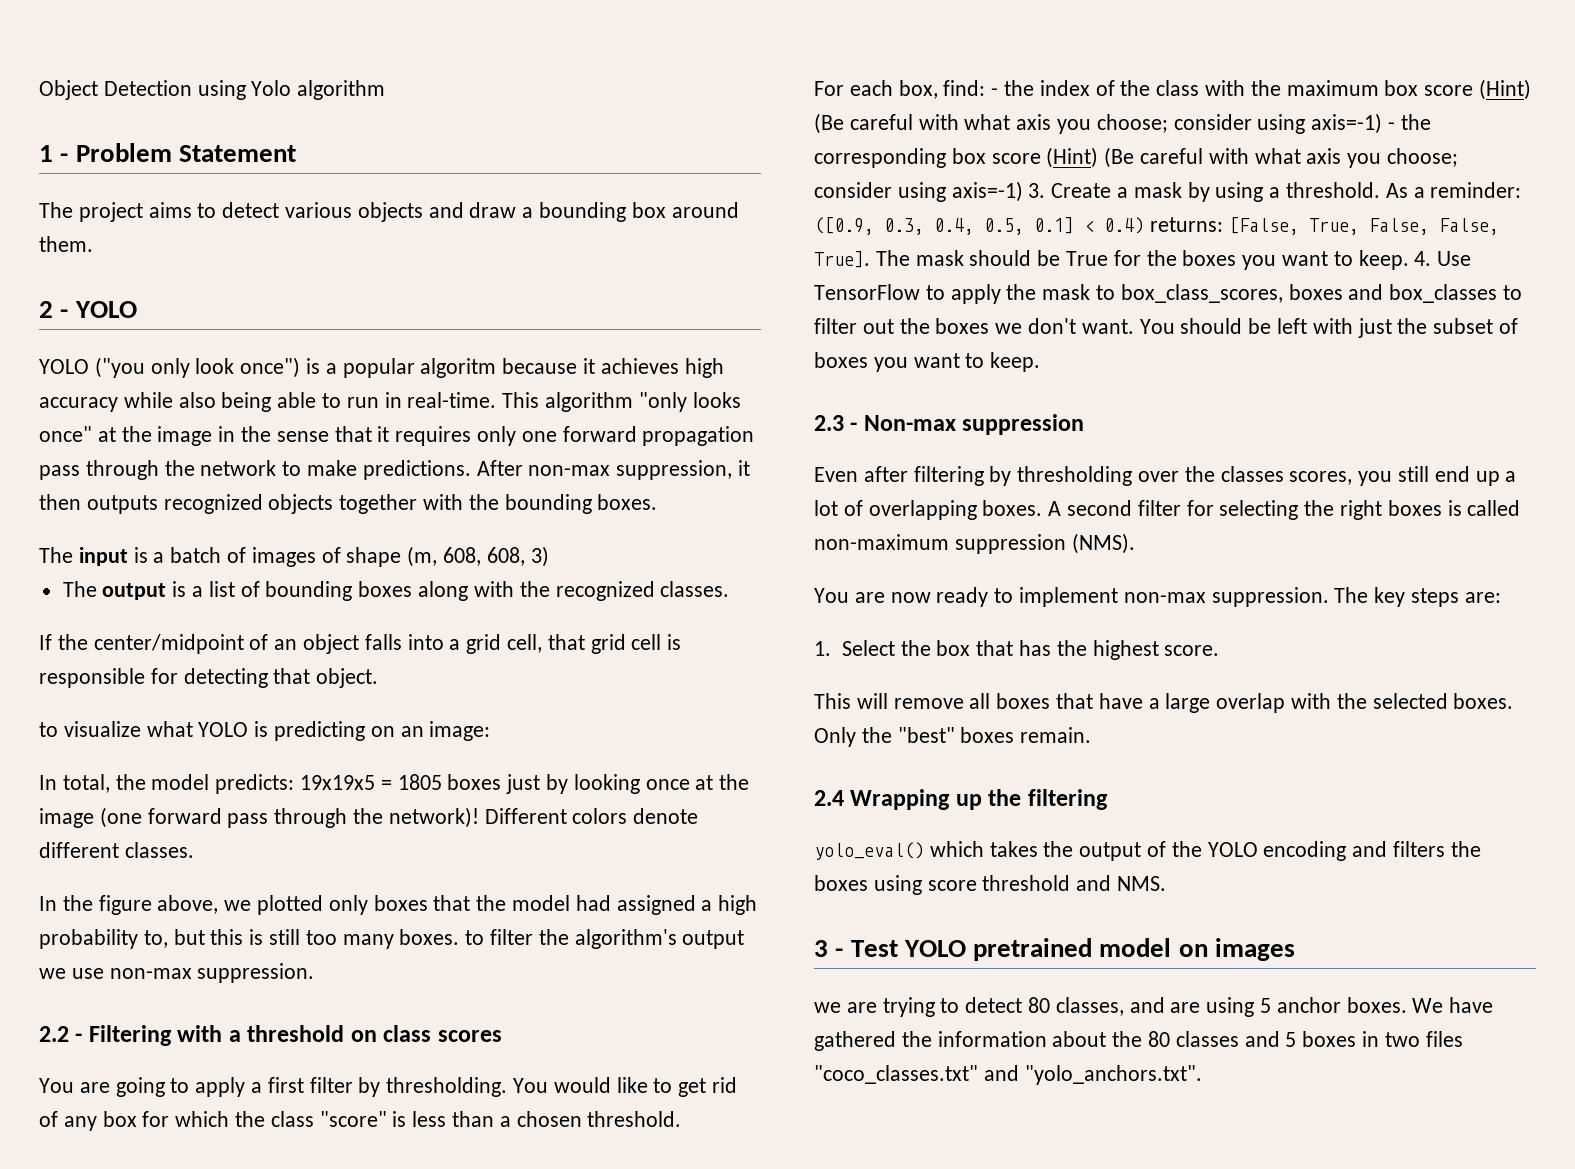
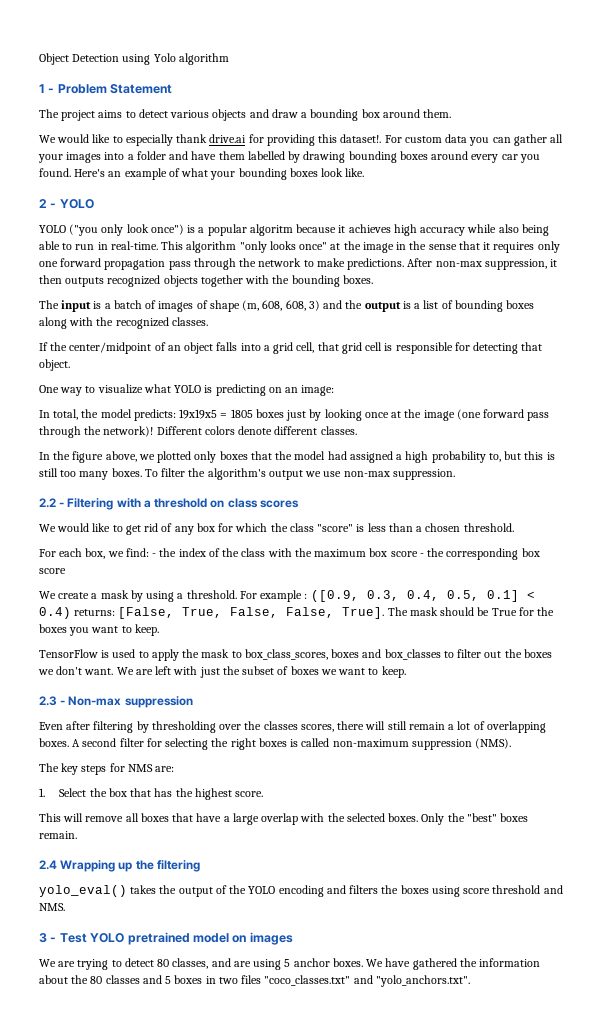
+ We would like to especially thank drive.ai for providing this dataset!. For custom data you can gather all your images into a folder and have them labelled by drawing bounding boxes around every car you found. Here's an example of what your bounding boxes look like.
- The input is a batch of images of shape (m, 608, 608, 3)
- The output is a list of bounding boxes along with the recognized classes.
+ The input is a batch of images of shape (m, 608, 608, 3) and the output is a list of bounding boxes along with the recognized classes.
- to visualize what YOLO is predicting on an image:
+ One way to visualize what YOLO is predicting on an image:
- In the figure above, we plotted only boxes that the model had assigned a high probability to, but this is still too many boxes. to filter the algorithm's output we use non-max suppression.
+ In the figure above, we plotted only boxes that the model had assigned a high probability to, but this is still too many boxes. To filter the algorithm's output we use non-max suppression.
- You are going to apply a first filter by thresholding. You would like to get rid of any box for which the class "score" is less than a chosen threshold.
+ We would like to get rid of any box for which the class "score" is less than a chosen threshold.
- For each box, find: - the index of the class with the maximum box score (Hint) (Be careful with what axis you choose; consider using axis=-1) - the corresponding box score (Hint) (Be careful with what axis you choose; consider using axis=-1) 3. Create a mask by using a threshold.
+ For each box, we find: - the index of the class with the maximum box score - the corresponding box score
+ We create a mask by using a threshold.
- As a reminder: ([0.9, 0.3, 0.4, 0.5, 0.1] < 0.4) returns: [False, True, False, False, True].
+ For example : ([0.9, 0.3, 0.4, 0.5, 0.1] < 0.4) returns: [False, True, False, False, True].
- The mask should be True for the boxes you want to keep. 4. Use TensorFlow to apply the mask to box_class_scores, boxes and box_classes to filter out the boxes we don't want.
+ The mask should be True for the boxes you want to keep.
+ TensorFlow is used to apply the mask to box_class_scores, boxes and box_classes to filter out the boxes we don't want.
- You should be left with just the subset of boxes you want to keep.
+ We are left with just the subset of boxes we want to keep.
- Even after filtering by thresholding over the classes scores, you still end up a lot of overlapping boxes.
+ Even after filtering by thresholding over the classes scores, there will still remain a lot of overlapping boxes.
- You are now ready to implement non-max suppression. The key steps are:
+ The key steps for NMS are:
- yolo_eval() which takes the output of the YOLO encoding and filters the boxes using score threshold and NMS.
+ yolo_eval() takes the output of the YOLO encoding and filters the boxes using score threshold and NMS.
- we are trying to detect 80 classes, and are using 5 anchor boxes.
+ We are trying to detect 80 classes, and are using 5 anchor boxes.

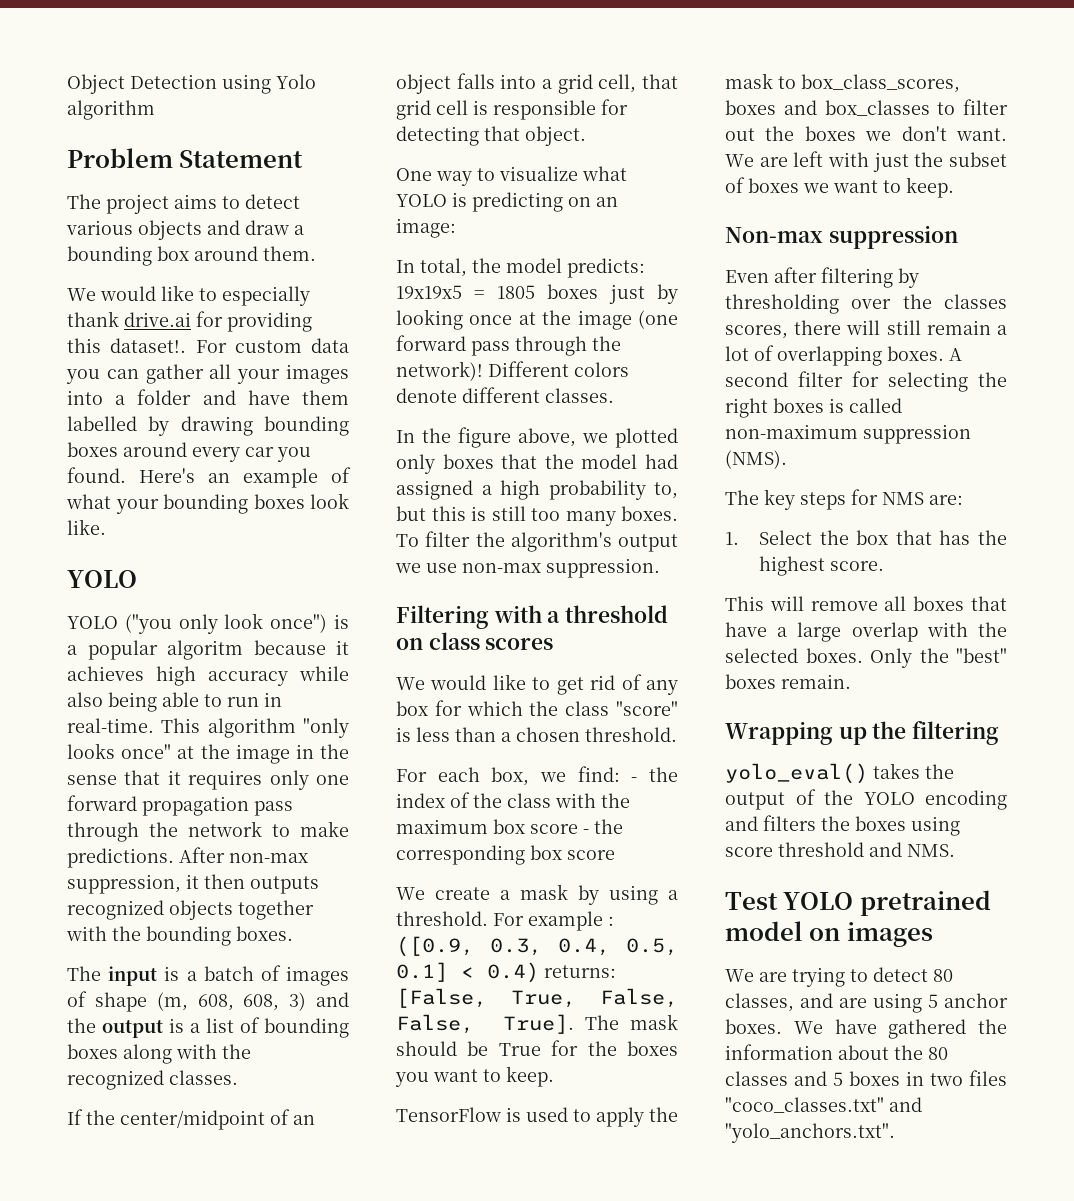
- 1 - Problem Statement
+ Problem Statement
  Here's an example of what your bounding boxes look like.
- 2 - YOLO
+ YOLO
- 2.2 - Filtering with a threshold on class scores
+ Filtering with a threshold on class scores
- 2.3 - Non-max suppression
+ Non-max suppression
- 2.4 Wrapping up the filtering
+ Wrapping up the filtering
- 3 - Test YOLO pretrained model on images
+ Test YOLO pretrained model on images

